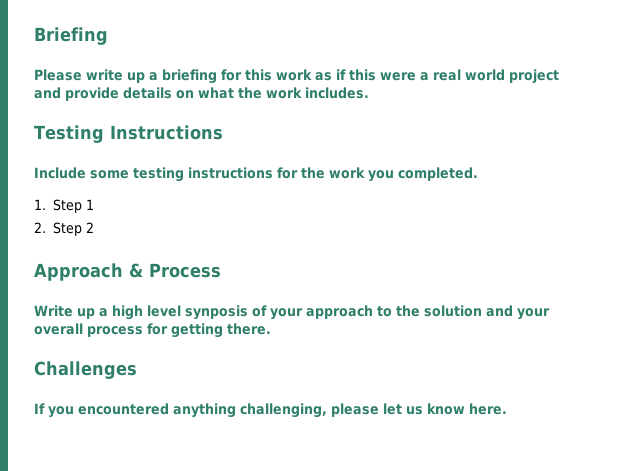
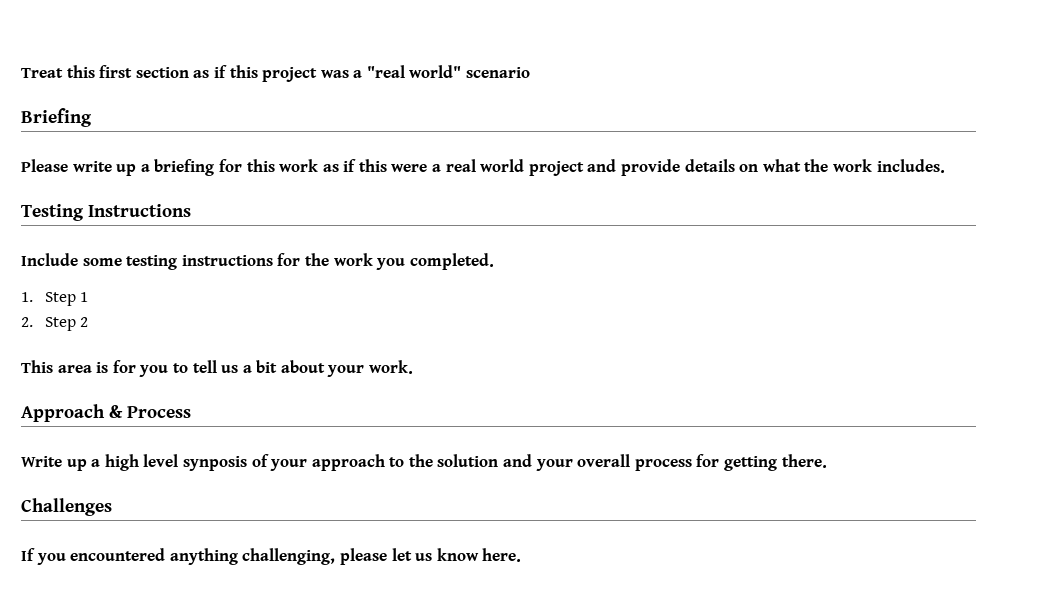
+ Treat this first section as if this project was a "real world" scenario
+ This area is for you to tell us a bit about your work.

